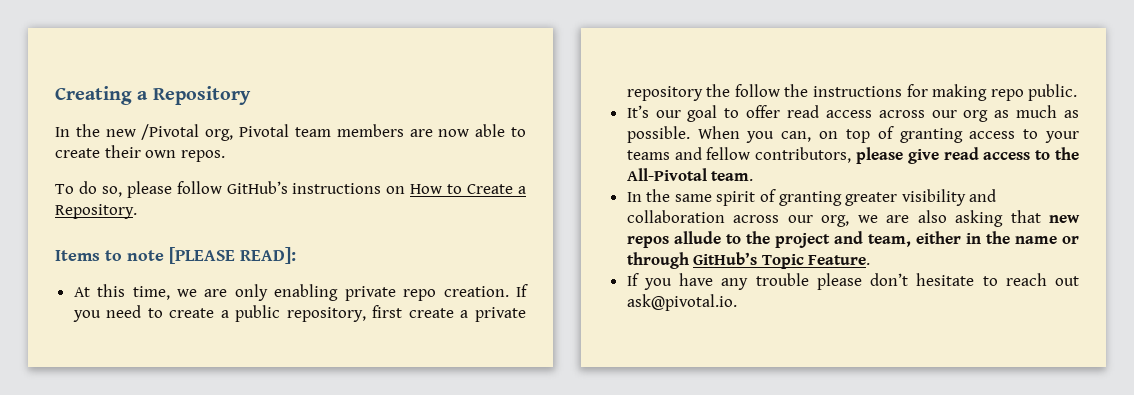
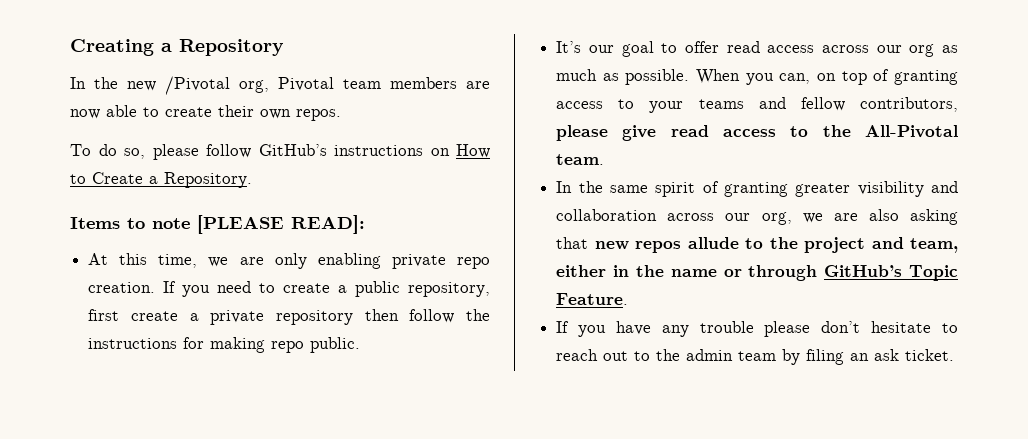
- If you need to create a public repository, first create a private repository the follow the instructions for making repo public.
+ If you need to create a public repository, first create a private repository then follow the instructions for making repo public.
- If you have any trouble please don’t hesitate to reach out ask@pivotal.io.
+ If you have any trouble please don’t hesitate to reach out to the admin team by filing an ask ticket.

